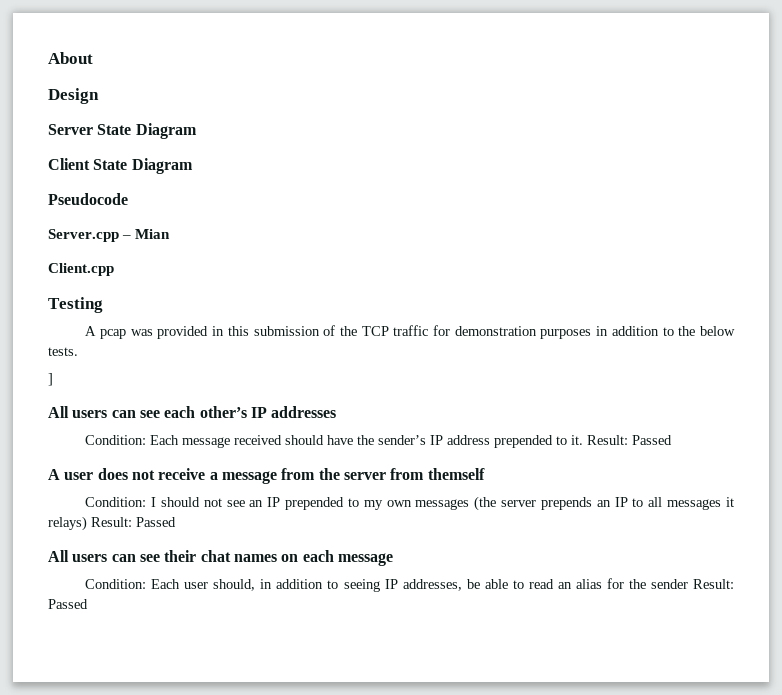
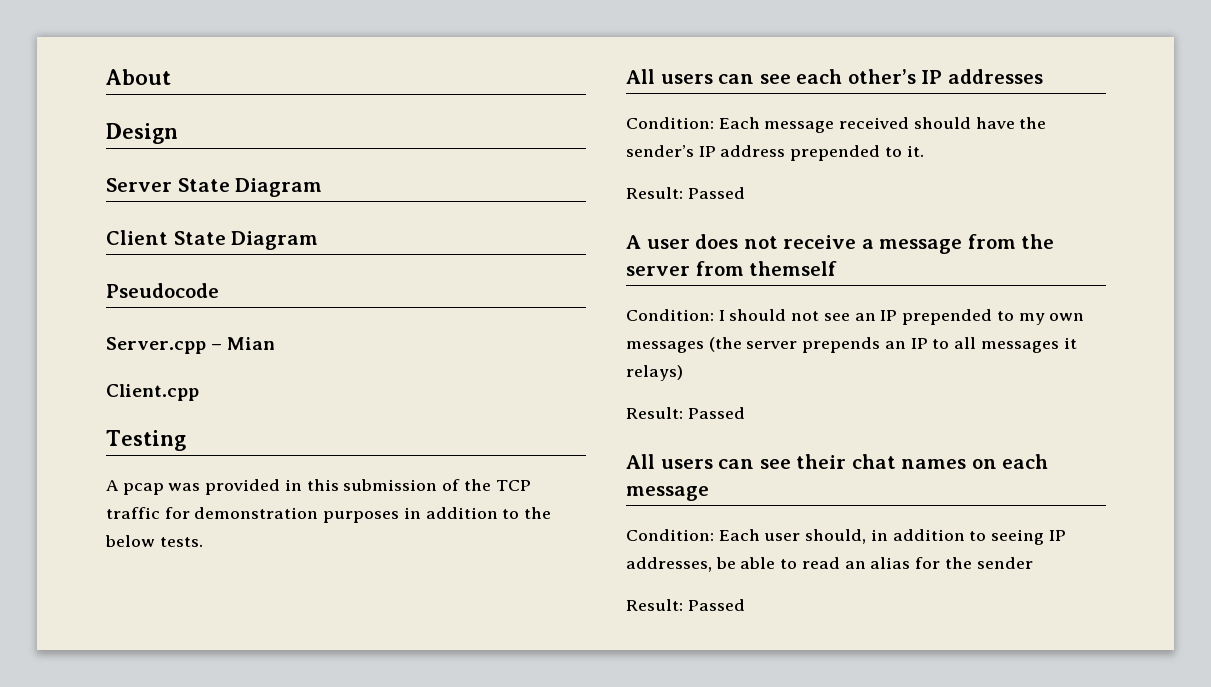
- ]
- Condition: Each message received should have the sender’s IP address prepended to it. Result: Passed
+ Condition: Each message received should have the sender’s IP address prepended to it.
+ Result: Passed
- Condition: I should not see an IP prepended to my own messages (the server prepends an IP to all messages it relays) Result: Passed
+ Condition: I should not see an IP prepended to my own messages (the server prepends an IP to all messages it relays)
+ Result: Passed
- Condition: Each user should, in addition to seeing IP addresses, be able to read an alias for the sender Result: Passed
+ Condition: Each user should, in addition to seeing IP addresses, be able to read an alias for the sender
+ Result: Passed

